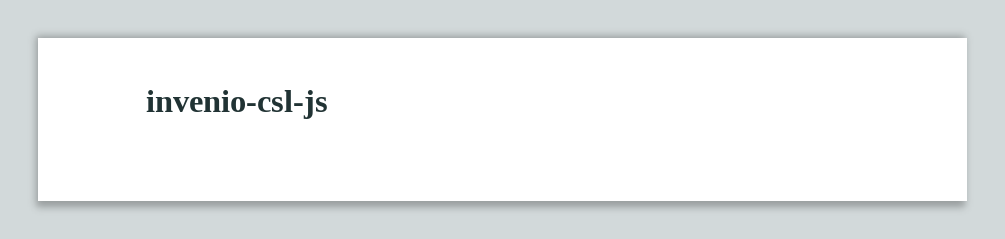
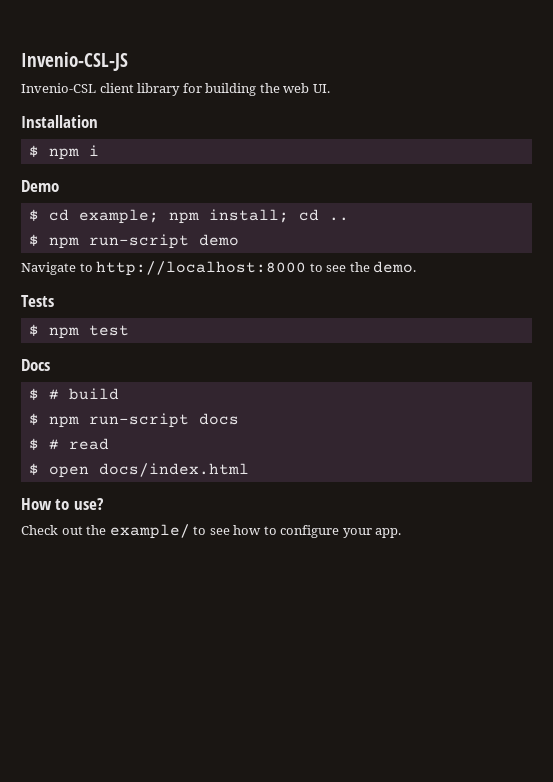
- invenio-csl-js
+ Invenio-CSL-JS
+ Invenio-CSL client library for building the web UI.
+ Installation
+ $ npm i
+ Demo
+ $ cd example; npm install; cd ..
+ $ npm run-script demo
+ Navigate to http://localhost:8000 to see the demo.
+ Tests
+ $ npm test
+ Docs
+ $ # build
+ $ npm run-script docs
+ $ # read
+ $ open docs/index.html
+ How to use?
+ Check out the example/ to see how to configure your app.

